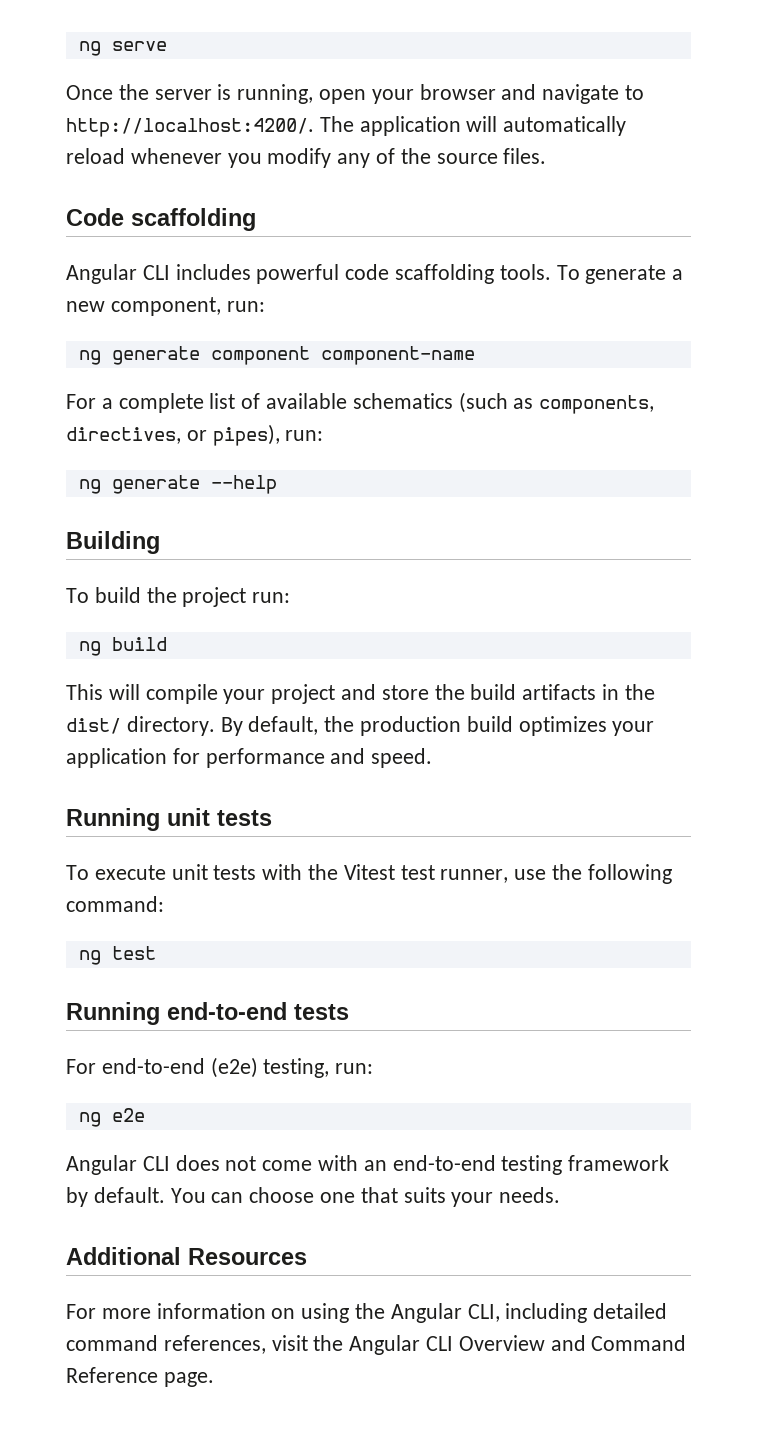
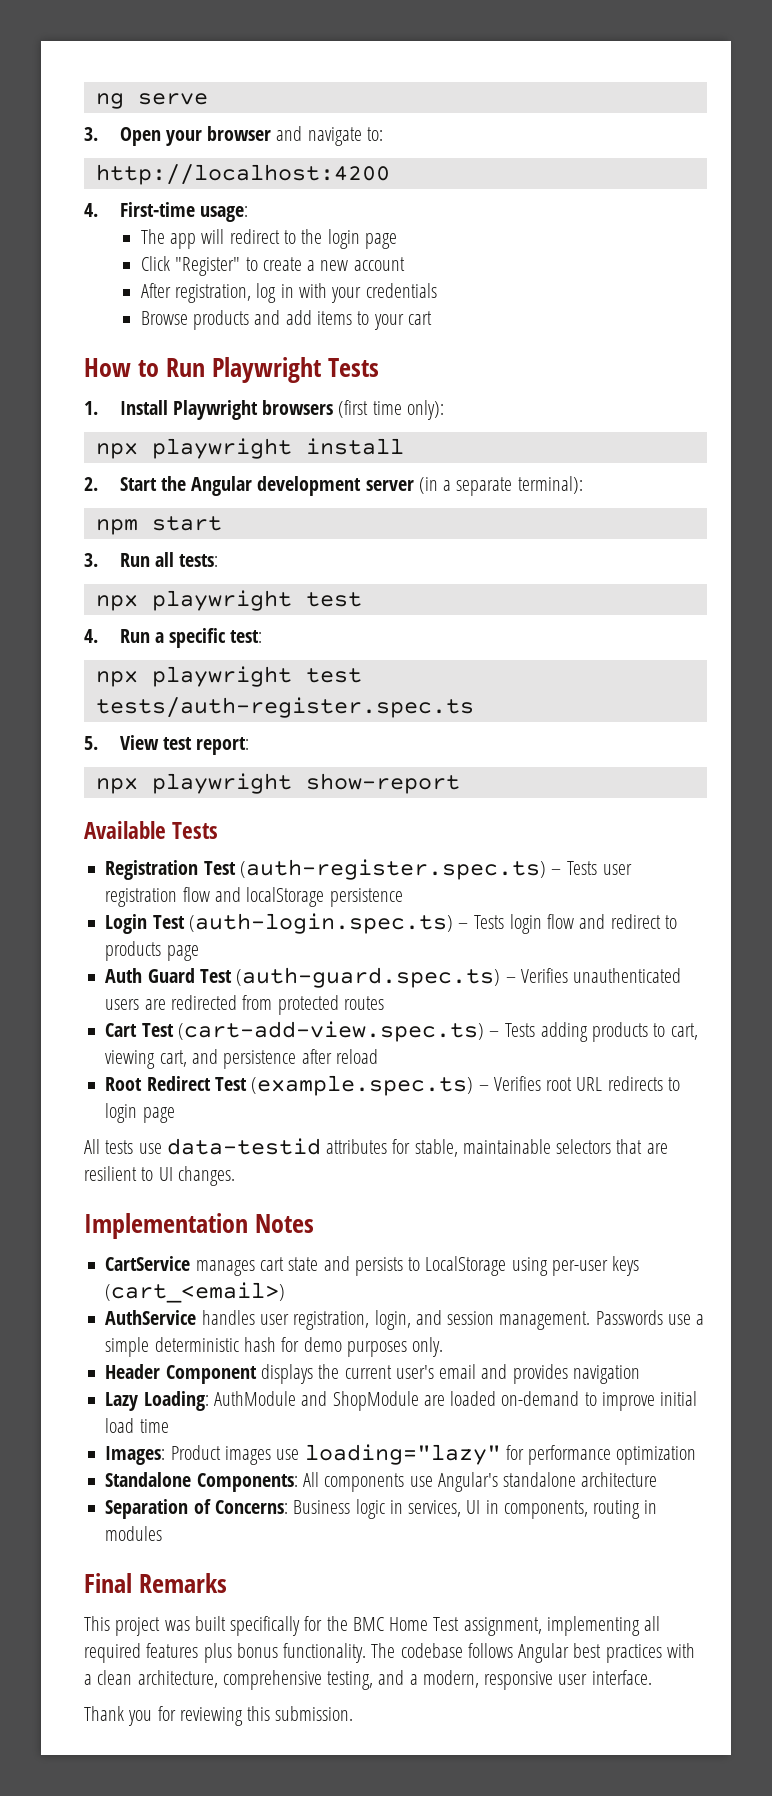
- Once the server is running, open your browser and navigate to http://localhost:4200/. The application will automatically reload whenever you modify any of the source files.
- Code scaffolding
- Angular CLI includes powerful code scaffolding tools. To generate a new component, run:
- ng generate component component-name
- For a complete list of available schematics (such as components, directives, or pipes), run:
- ng generate --help
- Building
- To build the project run:
- ng build
- This will compile your project and store the build artifacts in the dist/ directory. By default, the production build optimizes your application for performance and speed.
- Running unit tests
- To execute unit tests with the Vitest test runner, use the following command:
- ng test
- Running end-to-end tests
- For end-to-end (e2e) testing, run:
- ng e2e
- Angular CLI does not come with an end-to-end testing framework by default. You can choose one that suits your needs.
- Additional Resources
- For more information on using the Angular CLI, including detailed command references, visit the Angular CLI Overview and Command Reference page.
+ 3. Open your browser and navigate to:
+ http://localhost:4200
+ 4. First-time usage:
+ The app will redirect to the login page
+ Click "Register" to create a new account
+ After registration, log in with your credentials
+ Browse products and add items to your cart
+ How to Run Playwright Tests
+ 1. Install Playwright browsers (first time only):
+ npx playwright install
+ 2. Start the Angular development server (in a separate terminal):
+ npm start
+ 3. Run all tests:
+ npx playwright test
+ 4. Run a specific test:
+ npx playwright test tests/auth-register.spec.ts
+ 5. View test report:
+ npx playwright show-report
+ Available Tests
+ Registration Test (auth-register.spec.ts) – Tests user registration flow and localStorage persistence
+ Login Test (auth-login.spec.ts) – Tests login flow and redirect to products page
+ Auth Guard Test (auth-guard.spec.ts) – Verifies unauthenticated users are redirected from protected routes
+ Cart Test (cart-add-view.spec.ts) – Tests adding products to cart, viewing cart, and persistence after reload
+ Root Redirect Test (example.spec.ts) – Verifies root URL redirects to login page
+ All tests use data-testid attributes for stable, maintainable selectors that are resilient to UI changes.
+ Implementation Notes
+ CartService manages cart state and persists to LocalStorage using per-user keys (cart_<email>)
+ AuthService handles user registration, login, and session management. Passwords use a simple deterministic hash for demo purposes only.
+ Header Component displays the current user's email and provides navigation
+ Lazy Loading: AuthModule and ShopModule are loaded on-demand to improve initial load time
+ Images: Product images use loading="lazy" for performance optimization
+ Standalone Components: All components use Angular's standalone architecture
+ Separation of Concerns: Business logic in services, UI in components, routing in modules
+ Final Remarks
+ This project was built specifically for the BMC Home Test assignment, implementing all required features plus bonus functionality. The codebase follows Angular best practices with a clean architecture, comprehensive testing, and a modern, responsive user interface.
+ Thank you for reviewing this submission.

